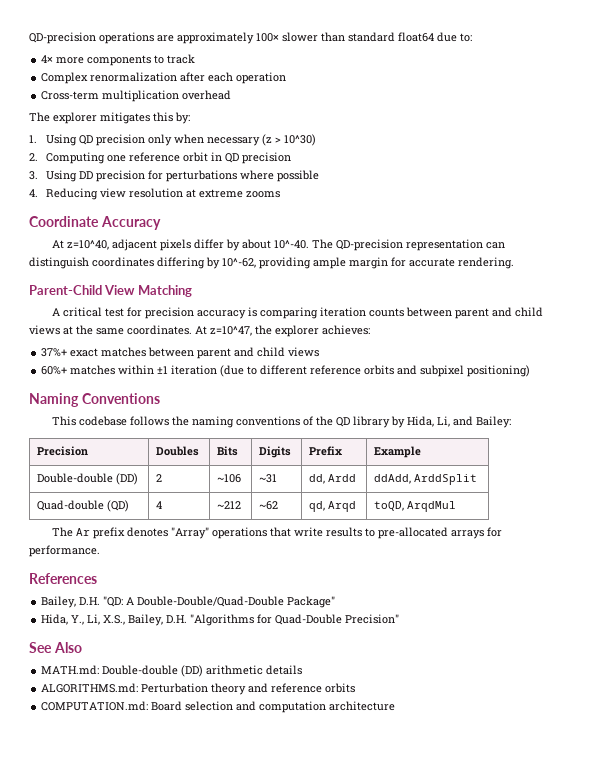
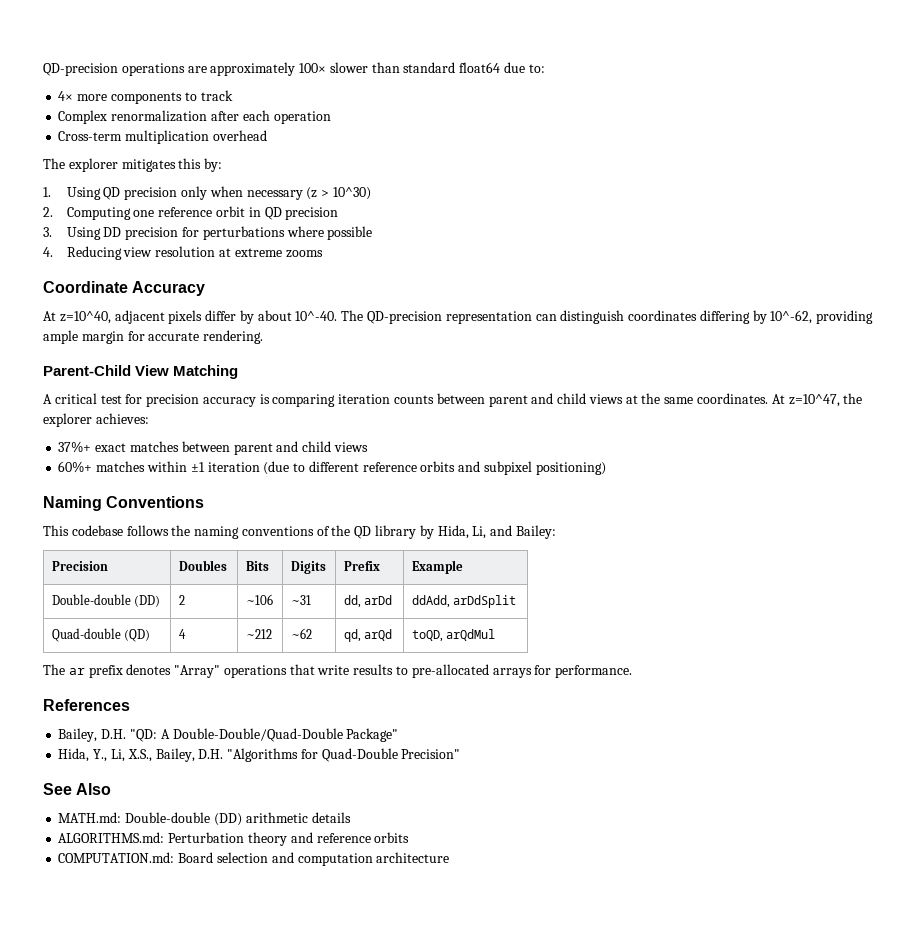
- Double-double (DD) | 2 | ~106 | ~31 | dd, Ardd | ddAdd, ArddSplit
+ Double-double (DD) | 2 | ~106 | ~31 | dd, arDd | ddAdd, arDdSplit
- Quad-double (QD) | 4 | ~212 | ~62 | qd, Arqd | toQD, ArqdMul
- The Ar prefix denotes "Array" operations that write results to pre-allocated arrays for performance.
+ Quad-double (QD) | 4 | ~212 | ~62 | qd, arQd | toQD, arQdMul
+ The ar prefix denotes "Array" operations that write results to pre-allocated arrays for performance.

